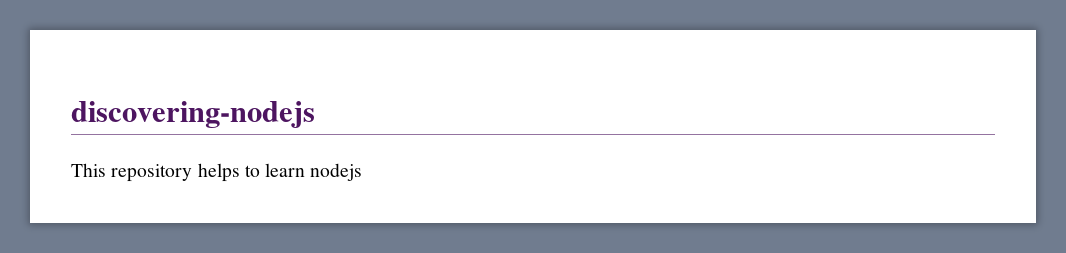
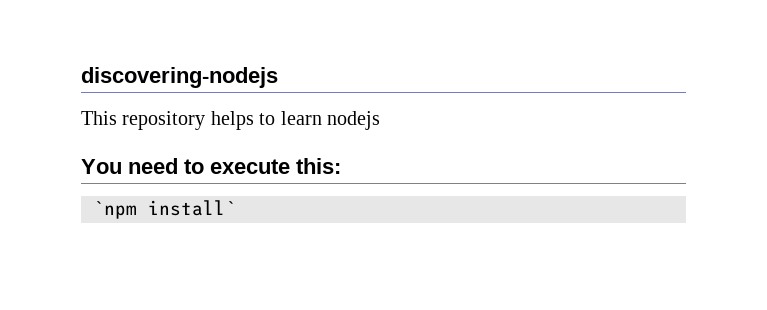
+ You need to execute this:
+ `npm install`

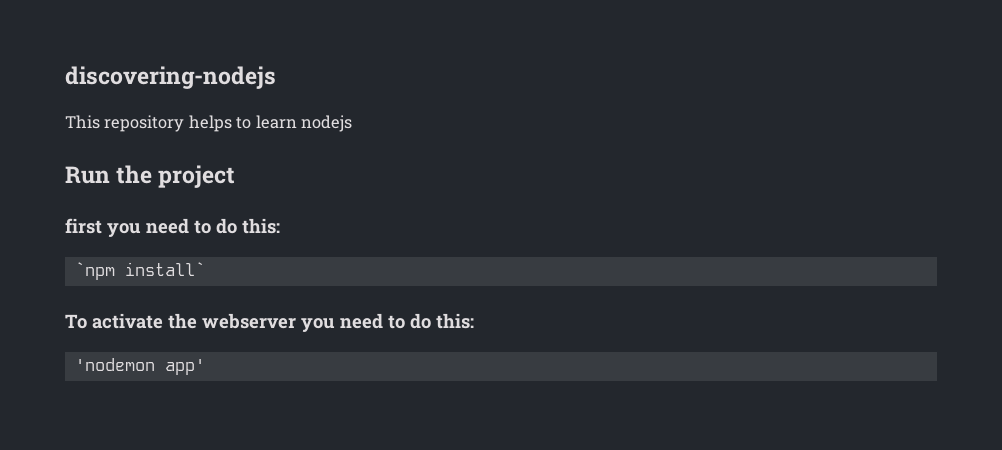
- You need to execute this:
+ Run the project
+ first you need to do this:
+ To activate the webserver you need to do this:
+ 'nodemon app'

